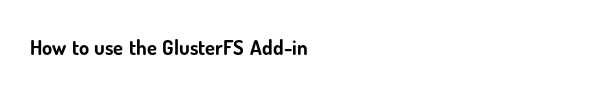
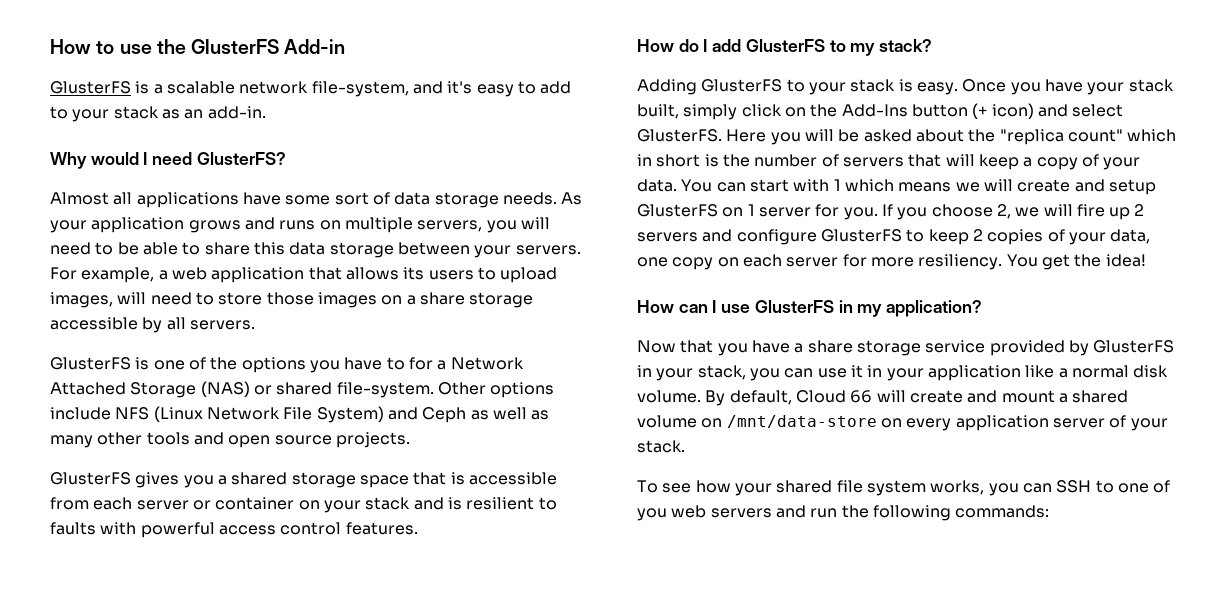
+ GlusterFS is a scalable network file-system, and it's easy to add to your stack as an add-in.
+ Why would I need GlusterFS?
+ Almost all applications have some sort of data storage needs. As your application grows and runs on multiple servers, you will need to be able to share this data storage between your servers. For example, a web application that allows its users to upload images, will need to store those images on a share storage accessible by all servers.
+ GlusterFS is one of the options you have to for a Network Attached Storage (NAS) or shared file-system. Other options include NFS (Linux Network File System) and Ceph as well as many other tools and open source projects.
+ GlusterFS gives you a shared storage space that is accessible from each server or container on your stack and is resilient to faults with powerful access control features.
+ How do I add GlusterFS to my stack?
+ Adding GlusterFS to your stack is easy. Once you have your stack built, simply click on the Add-Ins button (+ icon) and select GlusterFS. Here you will be asked about the "replica count" which in short is the number of servers that will keep a copy of your data. You can start with 1 which means we will create and setup GlusterFS on 1 server for you. If you choose 2, we will fire up 2 servers and configure GlusterFS to keep 2 copies of your data, one copy on each server for more resiliency. You get the idea!
+ How can I use GlusterFS in my application?
+ Now that you have a share storage service provided by GlusterFS in your stack, you can use it in your application like a normal disk volume. By default, Cloud 66 will create and mount a shared volume on /mnt/data-store on every application server of your stack.
+ To see how your shared file system works, you can SSH to one of you web servers and run the following commands:

